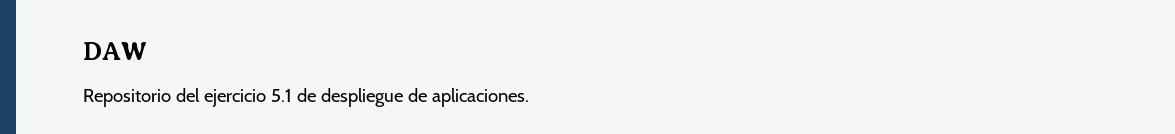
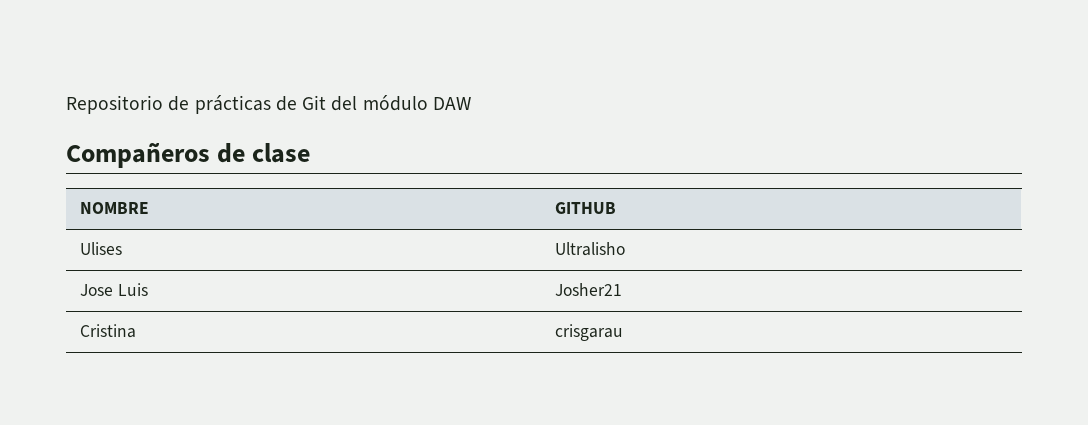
- DAW
- Repositorio del ejercicio 5.1 de despliegue de aplicaciones.
+ Repositorio de prácticas de Git del módulo DAW
+ Compañeros de clase
+ NOMBRE | GITHUB
+ Ulises | Ultralisho
+ Jose Luis | Josher21
+ Cristina | crisgarau

